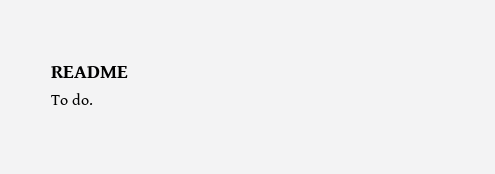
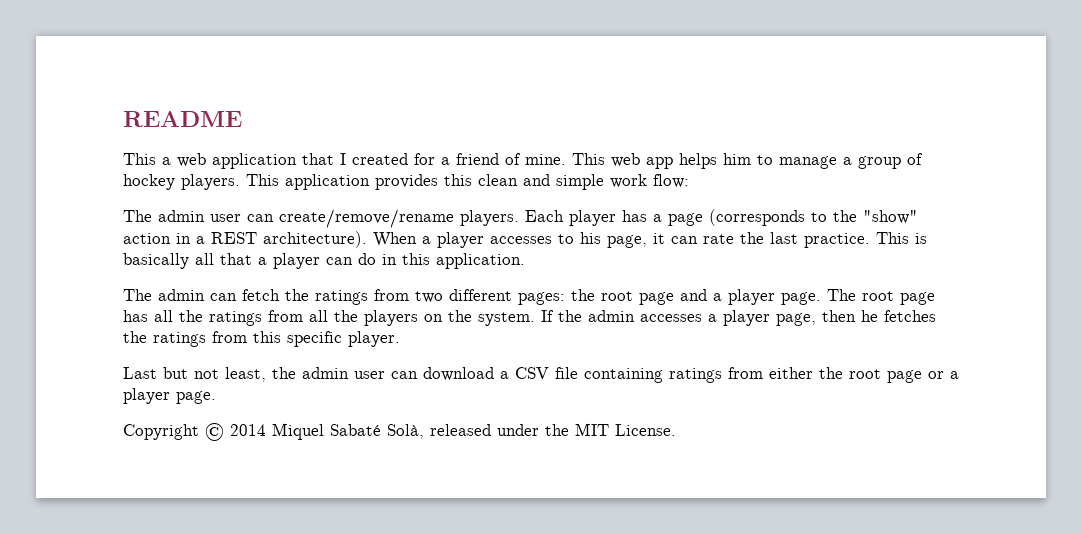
- To do.
+ This a web application that I created for a friend of mine. This web app helps him to manage a group of hockey players. This application provides this clean and simple work flow:
+ The admin user can create/remove/rename players. Each player has a page (corresponds to the "show" action in a REST architecture). When a player accesses to his page, it can rate the last practice. This is basically all that a player can do in this application.
+ The admin can fetch the ratings from two different pages: the root page and a player page. The root page has all the ratings from all the players on the system. If the admin accesses a player page, then he fetches the ratings from this specific player.
+ Last but not least, the admin user can download a CSV file containing ratings from either the root page or a player page.
+ Copyright © 2014 Miquel Sabaté Solà, released under the MIT License.

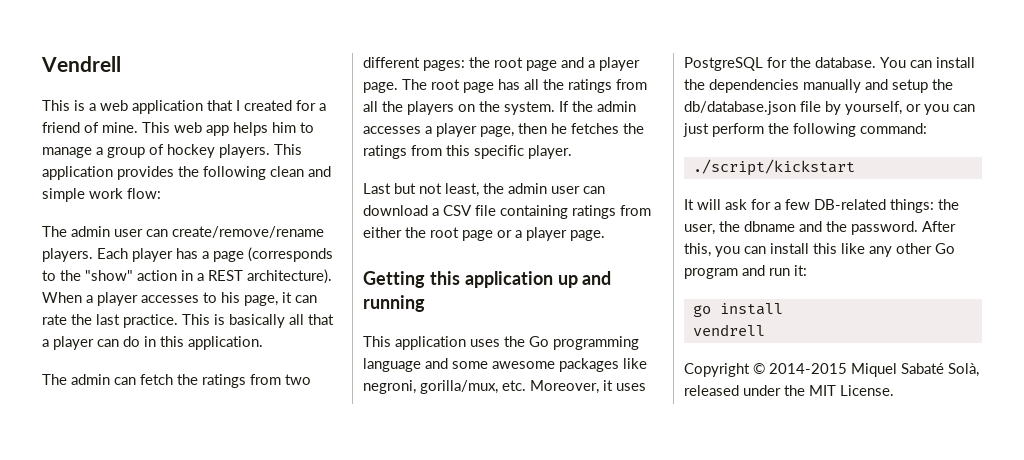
- README
- This a web application that I created for a friend of mine.
+ Vendrell
+ This is a web application that I created for a friend of mine.
- This application provides this clean and simple work flow:
+ This application provides the following clean and simple work flow:
+ Getting this application up and running
+ This application uses the Go programming language and some awesome packages like negroni, gorilla/mux, etc. Moreover, it uses PostgreSQL for the database. You can install the dependencies manually and setup the db/database.json file by yourself, or you can just perform the following command:
+ ./script/kickstart
+ It will ask for a few DB-related things: the user, the dbname and the password. After this, you can install this like any other Go program and run it:
+ go install
+ vendrell
- Copyright © 2014 Miquel Sabaté Solà, released under the MIT License.
+ Copyright © 2014-2015 Miquel Sabaté Solà, released under the MIT License.

